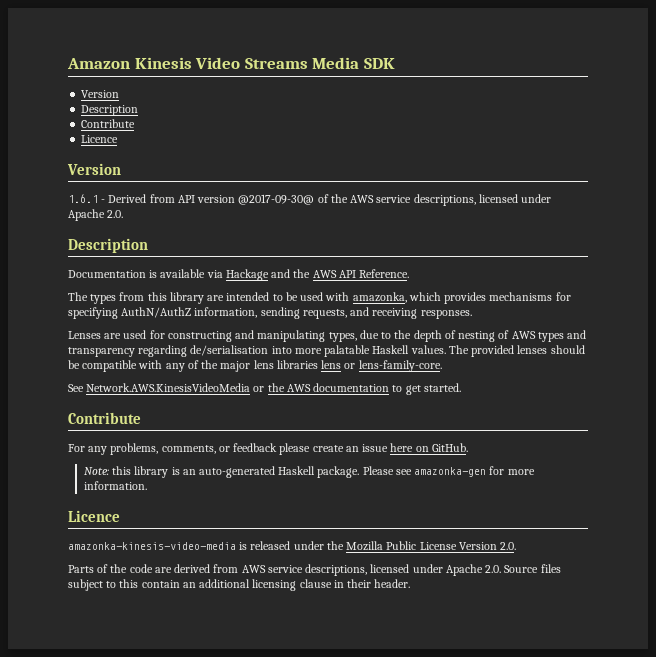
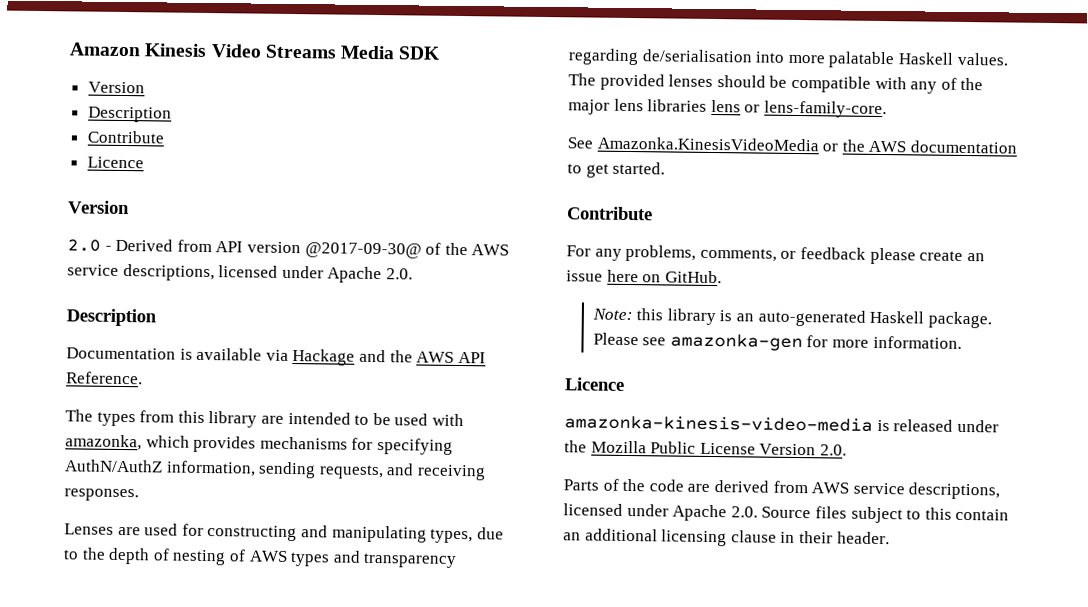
- 1.6.1 - Derived from API version @2017-09-30@ of the AWS service descriptions, licensed under Apache 2.0.
+ 2.0 - Derived from API version @2017-09-30@ of the AWS service descriptions, licensed under Apache 2.0.
- See Network.AWS.KinesisVideoMedia or the AWS documentation to get started.
+ See Amazonka.KinesisVideoMedia or the AWS documentation to get started.

